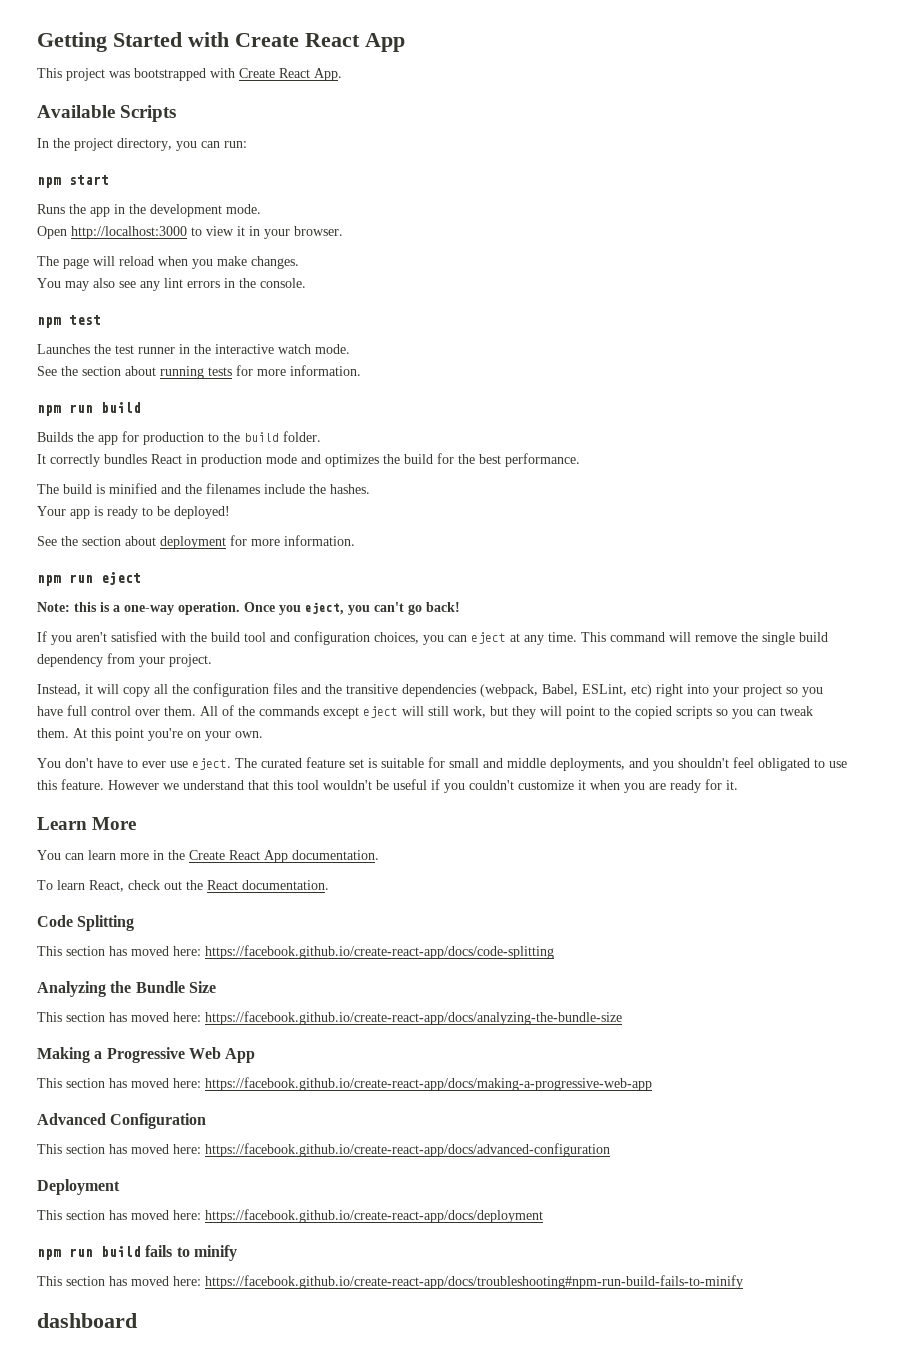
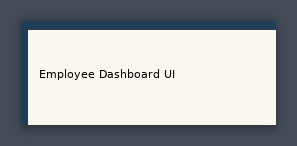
- Getting Started with Create React App
- This project was bootstrapped with Create React App.
- Available Scripts
- In the project directory, you can run:
- npm start
- Runs the app in the development mode.
- Open http://localhost:3000 to view it in your browser.
- The page will reload when you make changes.
- You may also see any lint errors in the console.
- npm test
- Launches the test runner in the interactive watch mode.
- See the section about running tests for more information.
- npm run build
- Builds the app for production to the build folder.
- It correctly bundles React in production mode and optimizes the build for the best performance.
- The build is minified and the filenames include the hashes.
- Your app is ready to be deployed!
- See the section about deployment for more information.
- npm run eject
- Note: this is a one-way operation. Once you eject, you can't go back!
- If you aren't satisfied with the build tool and configuration choices, you can eject at any time. This command will remove the single build dependency from your project.
- Instead, it will copy all the configuration files and the transitive dependencies (webpack, Babel, ESLint, etc) right into your project so you have full control over them. All of the commands except eject will still work, but they will point to the copied scripts so you can tweak them. At this point you're on your own.
- You don't have to ever use eject. The curated feature set is suitable for small and middle deployments, and you shouldn't feel obligated to use this feature. However we understand that this tool wouldn't be useful if you couldn't customize it when you are ready for it.
- Learn More
- You can learn more in the Create React App documentation.
- To learn React, check out the React documentation.
- Code Splitting
- This section has moved here: https://facebook.github.io/create-react-app/docs/code-splitting
- Analyzing the Bundle Size
- This section has moved here: https://facebook.github.io/create-react-app/docs/analyzing-the-bundle-size
- Making a Progressive Web App
- This section has moved here: https://facebook.github.io/create-react-app/docs/making-a-progressive-web-app
- Advanced Configuration
- This section has moved here: https://facebook.github.io/create-react-app/docs/advanced-configuration
- Deployment
- This section has moved here: https://facebook.github.io/create-react-app/docs/deployment
- npm run build fails to minify
- This section has moved here: https://facebook.github.io/create-react-app/docs/troubleshooting#npm-run-build-fails-to-minify
- dashboard
+ Employee Dashboard UI

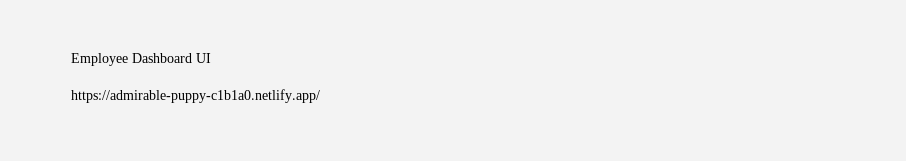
+ https://admirable-puppy-c1b1a0.netlify.app/

